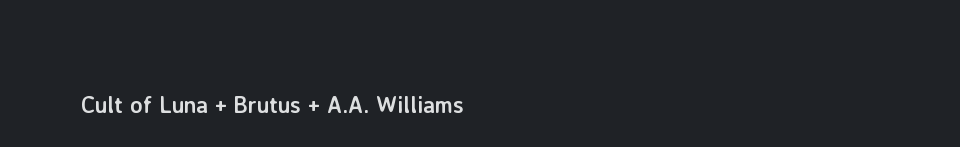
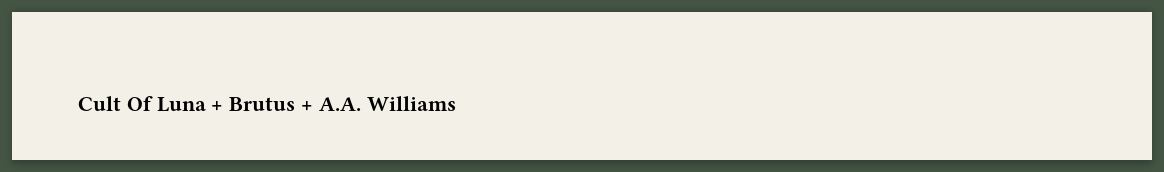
- Cult of Luna + Brutus + A.A. Williams
+ Cult Of Luna + Brutus + A.A. Williams

